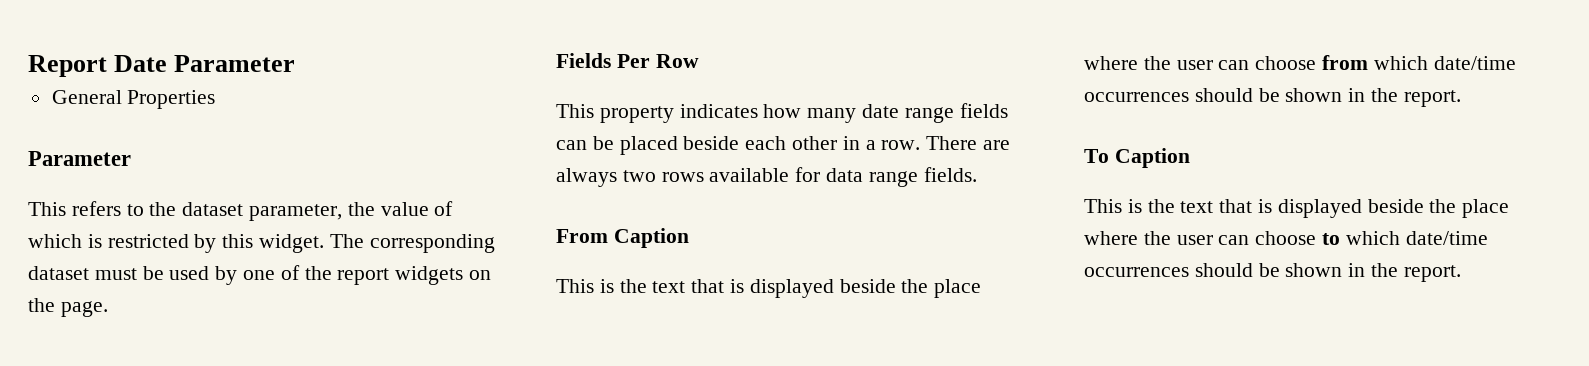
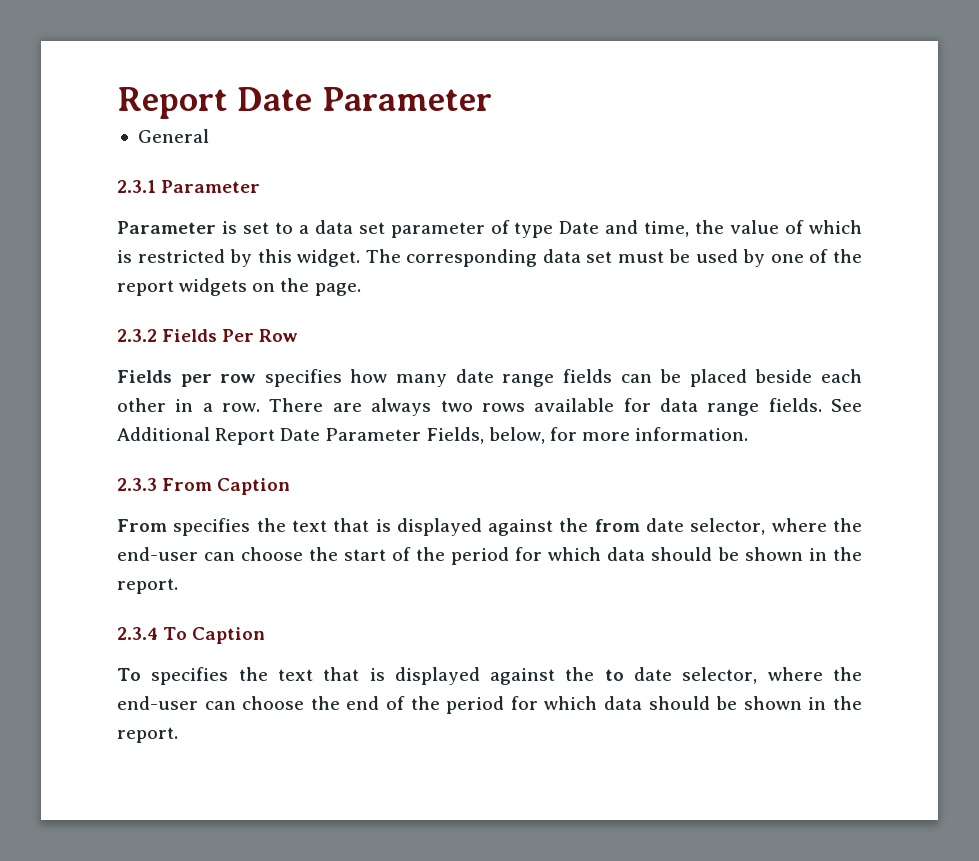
- General Properties
- Parameter
- This refers to the dataset parameter, the value of which is restricted by this widget.
+ General
+ 2.3.1 Parameter
+ Parameter is set to a data set parameter of type Date and time, the value of which is restricted by this widget.
- The corresponding dataset must be used by one of the report widgets on the page.
+ The corresponding data set must be used by one of the report widgets on the page.
- Fields Per Row
+ 2.3.2 Fields Per Row
- This property indicates how many date range fields can be placed beside each other in a row.
+ Fields per row specifies how many date range fields can be placed beside each other in a row.
- There are always two rows available for data range fields.
- From Caption
+ There are always two rows available for data range fields. See Additional Report Date Parameter Fields, below, for more information.
+ 2.3.3 From Caption
- This is the text that is displayed beside the place where the user can choose from which date/time occurrences should be shown in the report.
+ From specifies the text that is displayed against the from date selector, where the end-user can choose the start of the period for which data should be shown in the report.
- To Caption
+ 2.3.4 To Caption
- This is the text that is displayed beside the place where the user can choose to which date/time occurrences should be shown in the report.
+ To specifies the text that is displayed against the to date selector, where the end-user can choose the end of the period for which data should be shown in the report.

